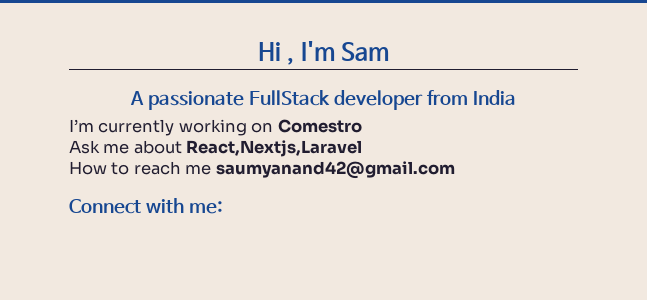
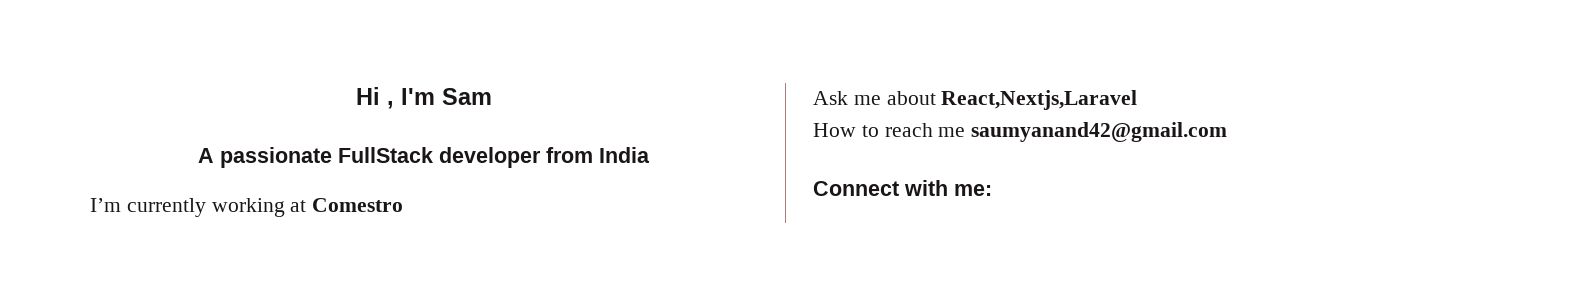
- I’m currently working on Comestro
+ I’m currently working at Comestro

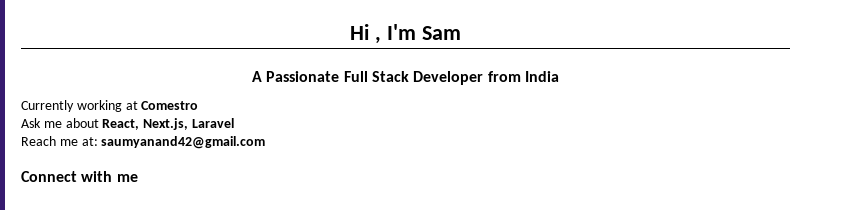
- A passionate FullStack developer from India
+ A Passionate Full Stack Developer from India
- I’m currently working at Comestro
+ Currently working at Comestro
- Ask me about React,Nextjs,Laravel
- How to reach me saumyanand42@gmail.com
+ Ask me about React, Next.js, Laravel
+ Reach me at: saumyanand42@gmail.com
- Connect with me:
+ Connect with me

